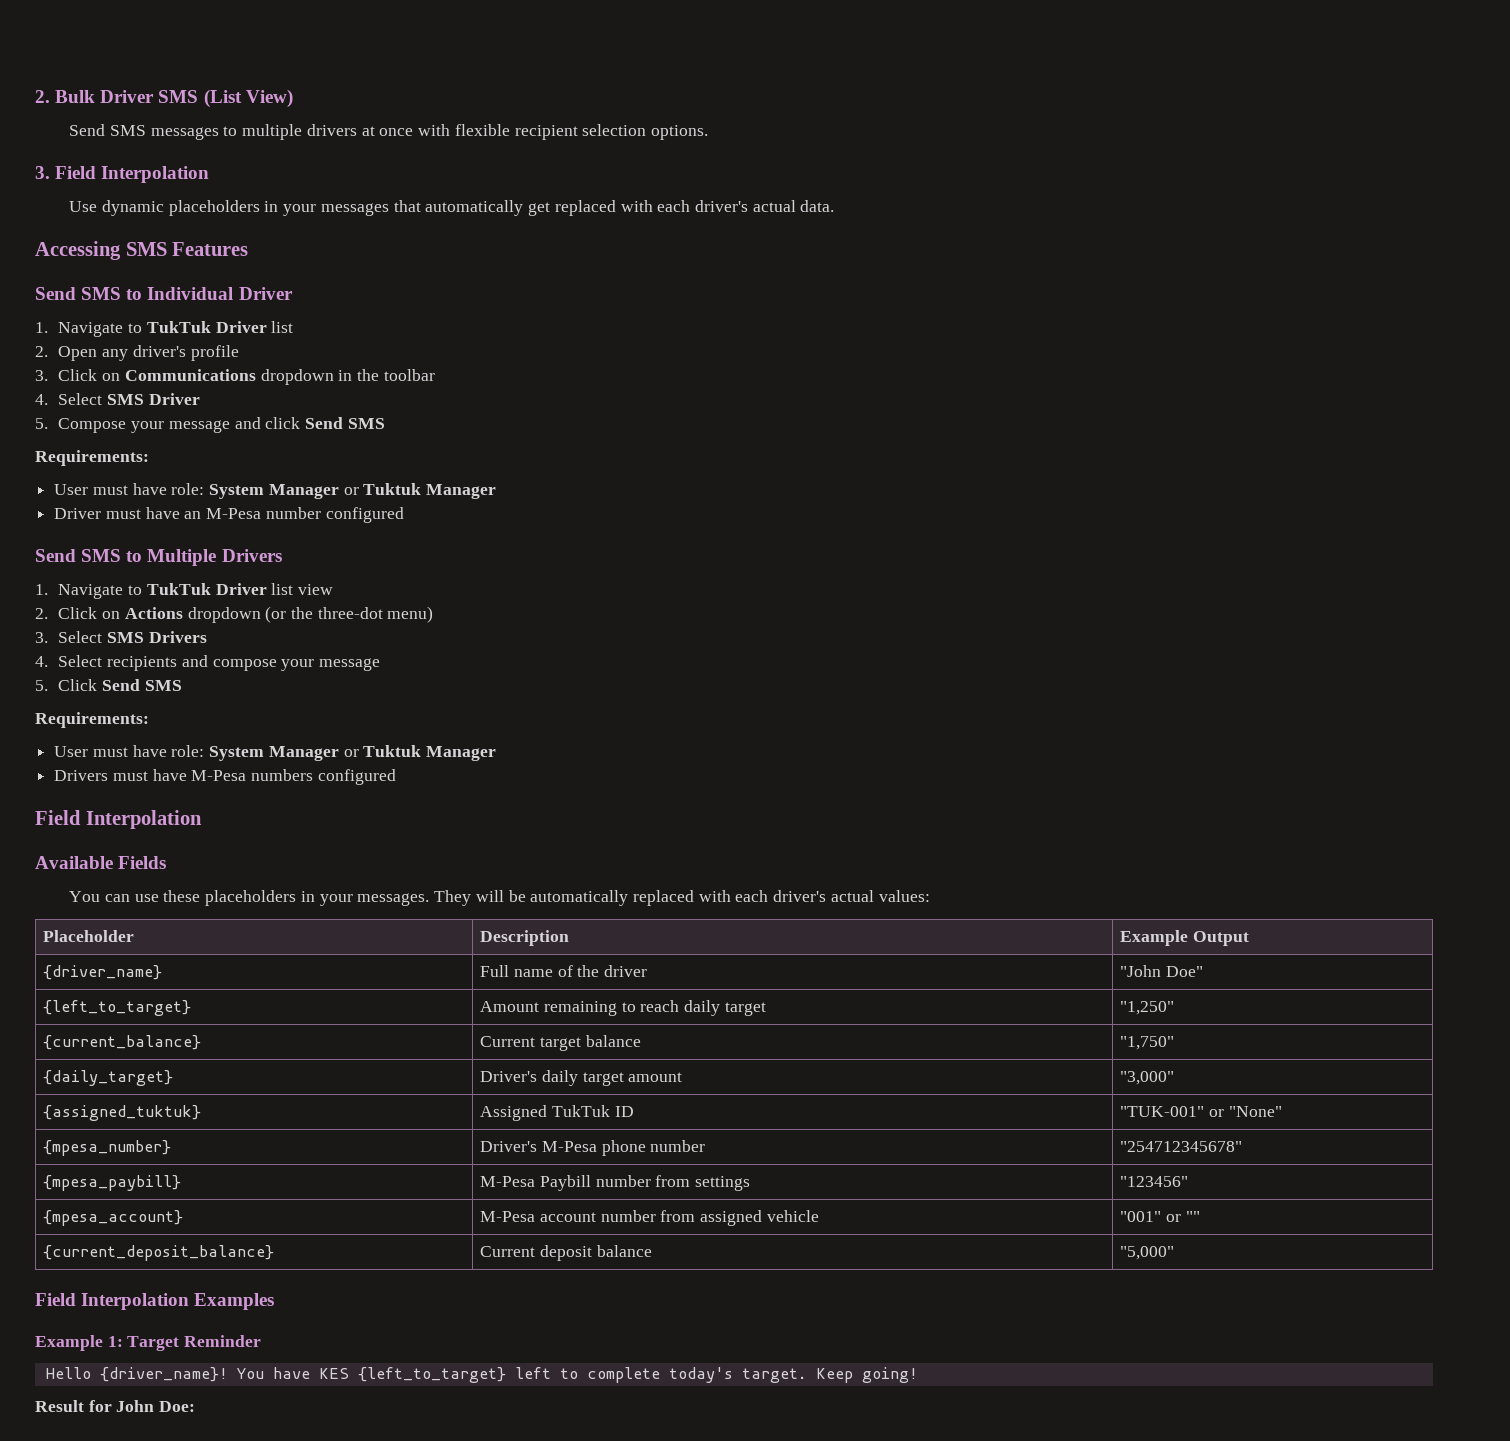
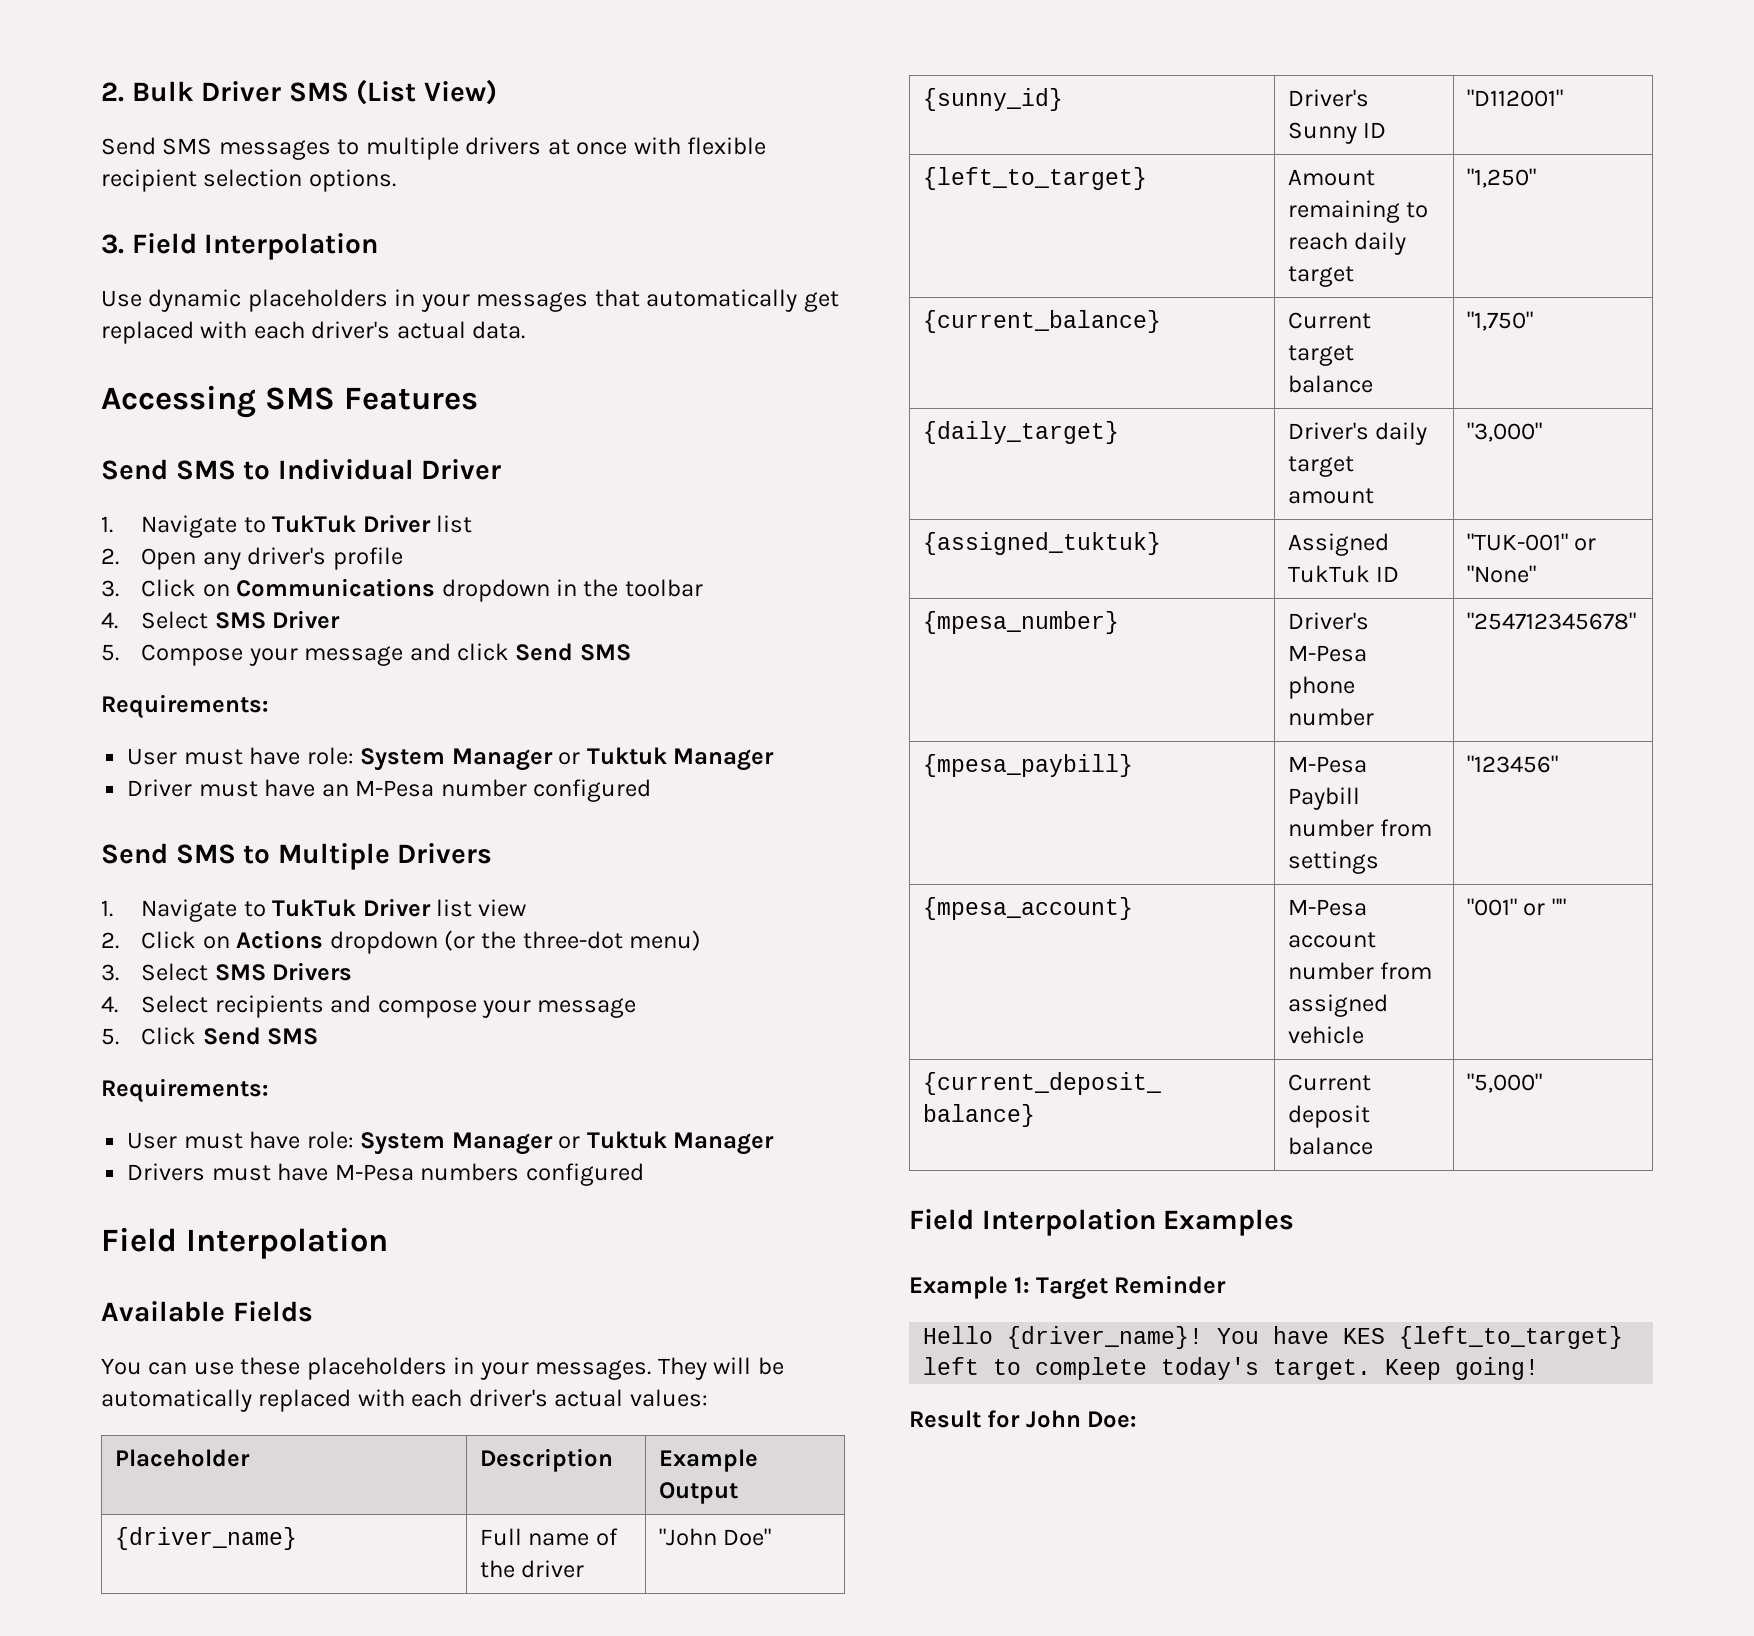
+ {sunny_id} | Driver's Sunny ID | "D112001"

